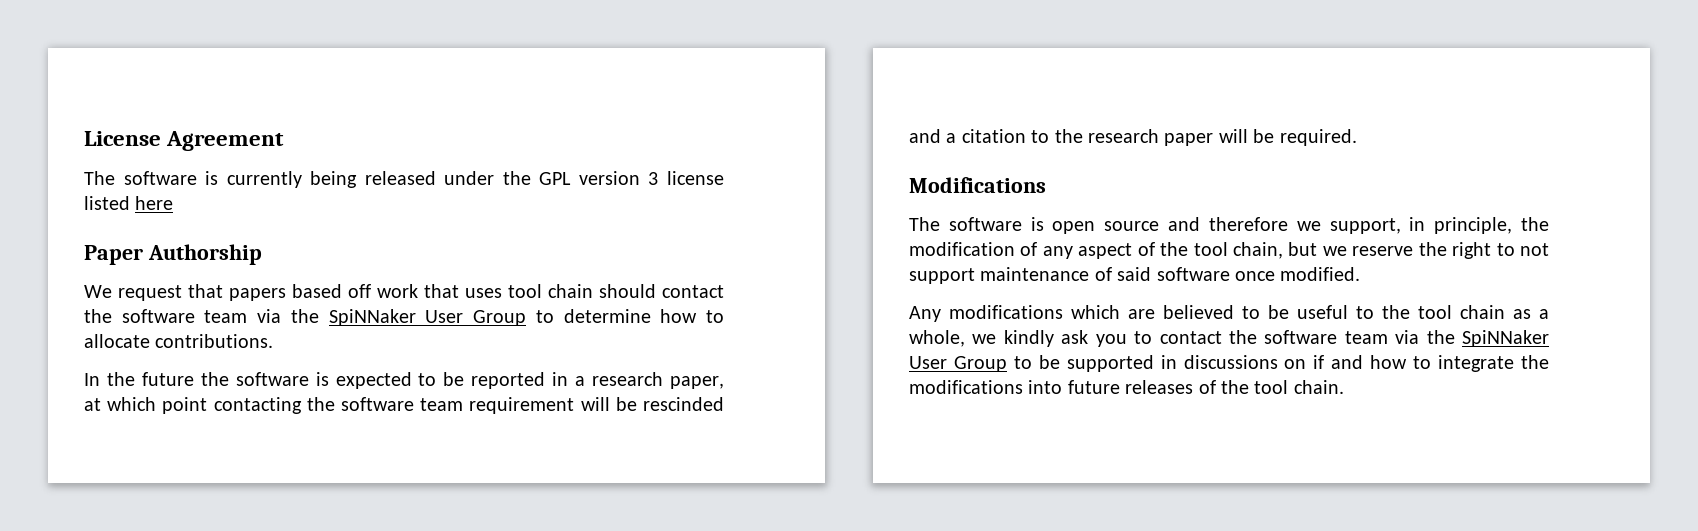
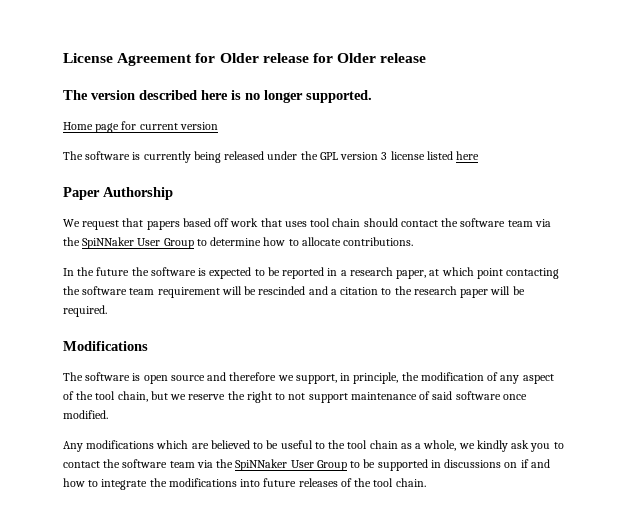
- License Agreement
+ License Agreement for Older release for Older release
+ The version described here is no longer supported.
+ Home page for current version

